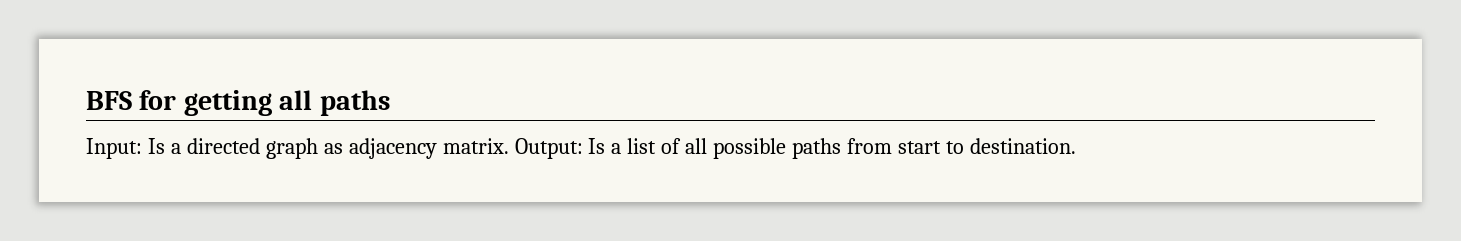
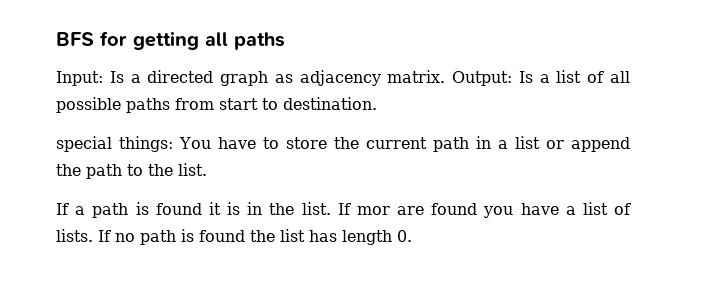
+ special things: You have to store the current path in a list or append the path to the list.
+ If a path is found it is in the list. If mor are found you have a list of lists. If no path is found the list has length 0.

